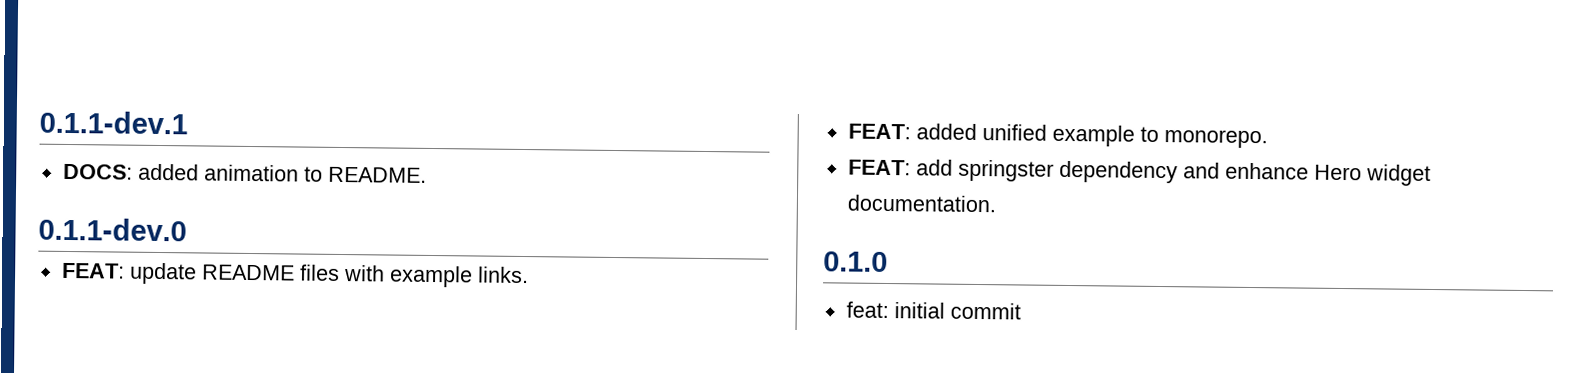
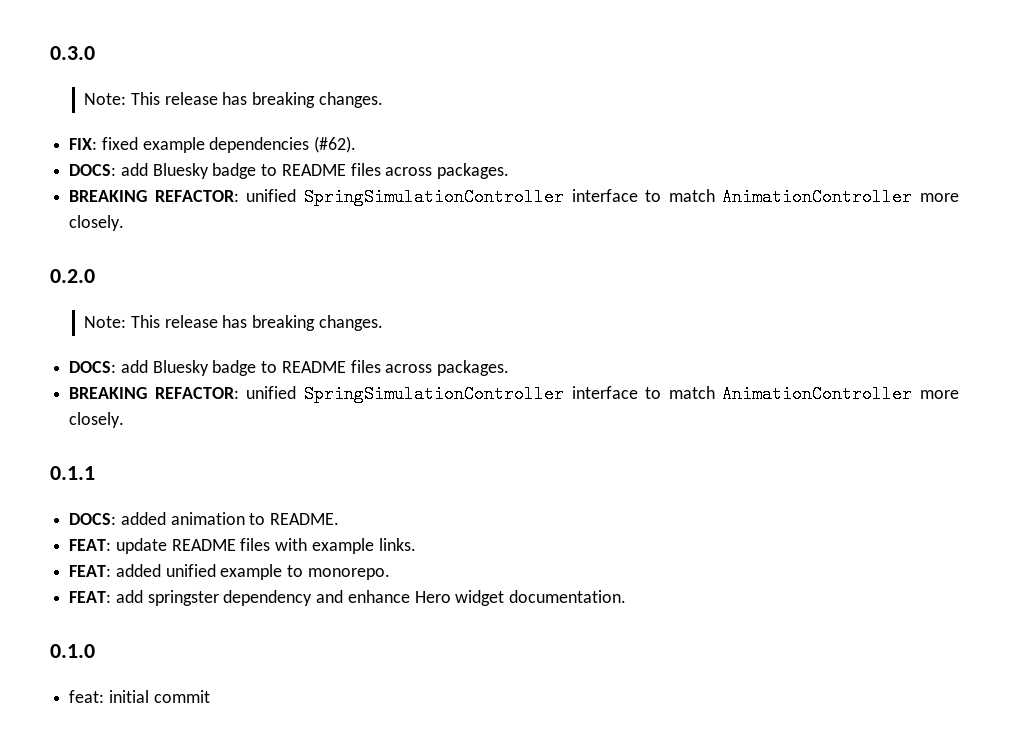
- 0.1.1-dev.1
+ 0.3.0
+ Note: This release has breaking changes.
+ FIX: fixed example dependencies (#62).
+ DOCS: add Bluesky badge to README files across packages.
+ BREAKING REFACTOR: unified SpringSimulationController interface to match AnimationController more closely.
+ 0.2.0
+ Note: This release has breaking changes.
+ DOCS: add Bluesky badge to README files across packages.
+ BREAKING REFACTOR: unified SpringSimulationController interface to match AnimationController more closely.
+ 0.1.1
- 0.1.1-dev.0

